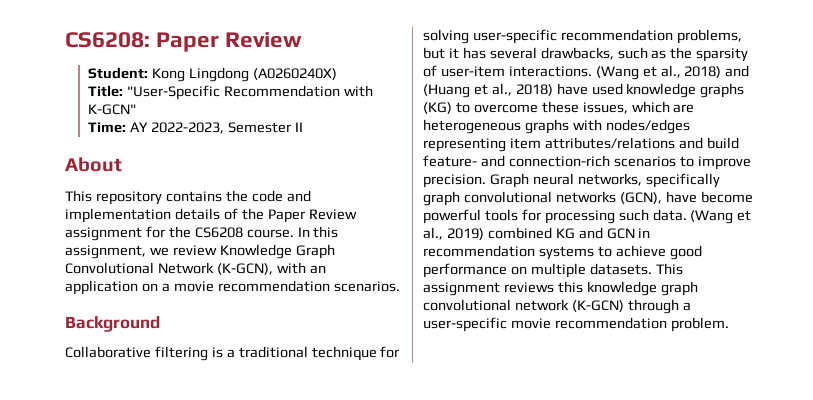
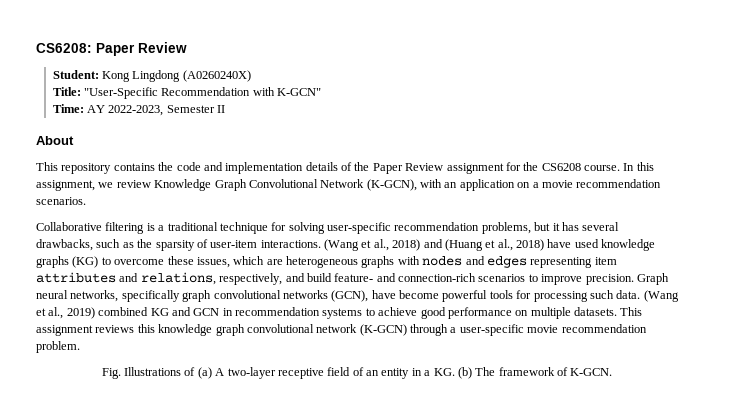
- Background
- (Wang et al., 2018) and (Huang et al., 2018) have used knowledge graphs (KG) to overcome these issues, which are heterogeneous graphs with nodes/edges representing item attributes/relations and build feature- and connection-rich scenarios to improve precision.
+ (Wang et al., 2018) and (Huang et al., 2018) have used knowledge graphs (KG) to overcome these issues, which are heterogeneous graphs with nodes and edges representing item attributes and relations, respectively, and build feature- and connection-rich scenarios to improve precision.
+ Fig. Illustrations of (a) A two-layer receptive field of an entity in a KG. (b) The framework of K-GCN.

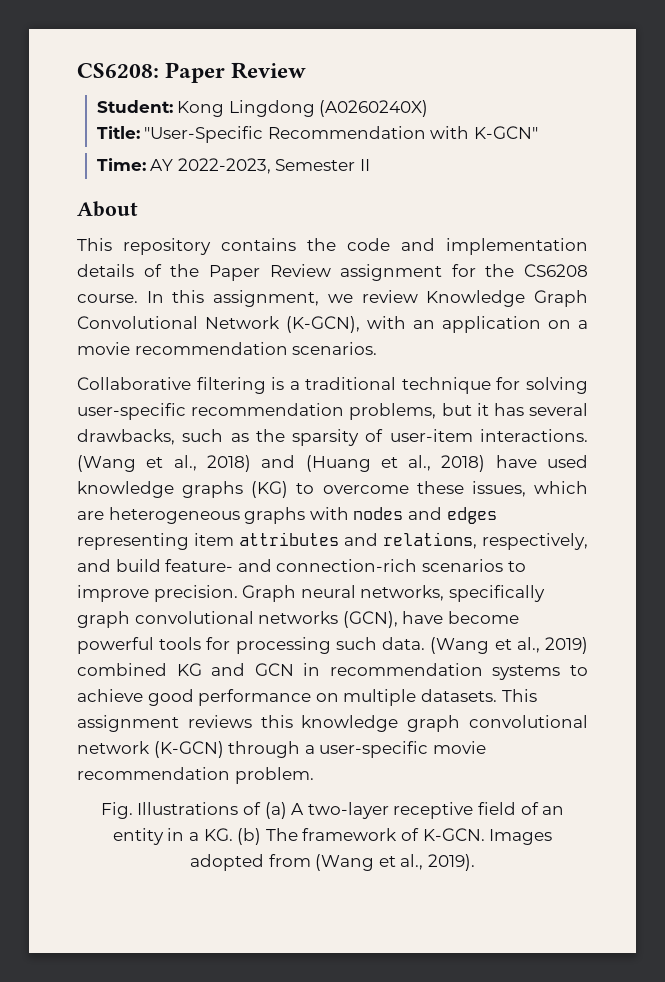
+ Images adopted from (Wang et al., 2019).

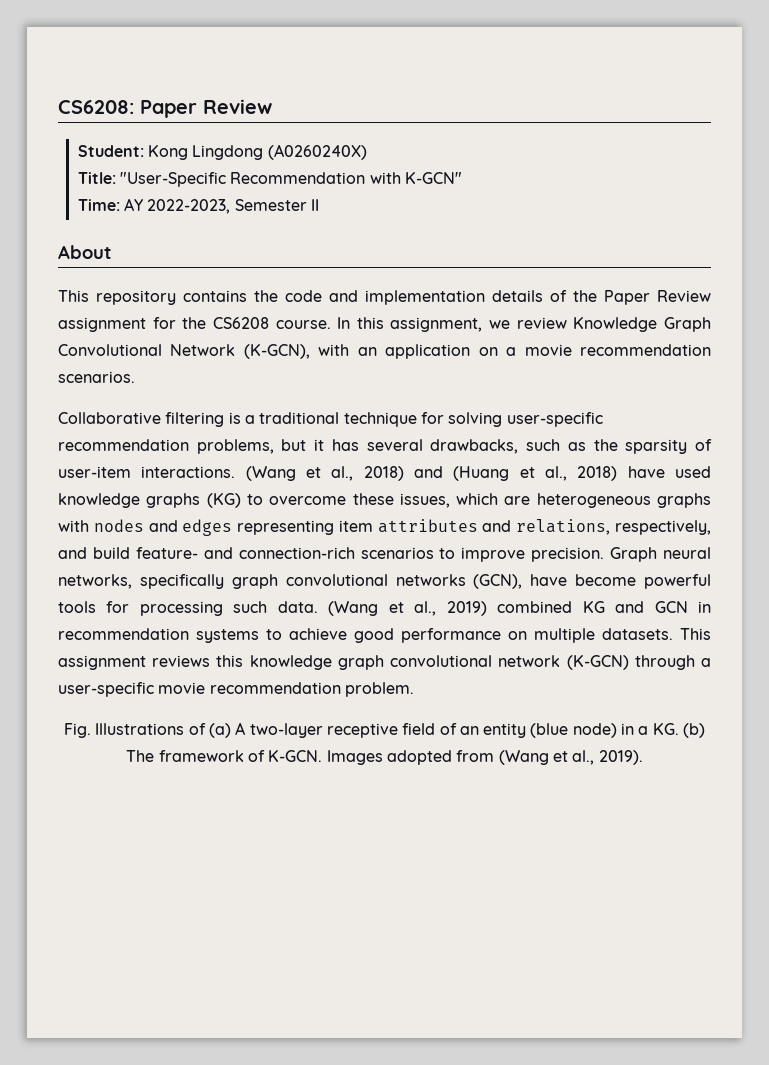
- Fig. Illustrations of (a) A two-layer receptive field of an entity in a KG. (b) The framework of K-GCN.
+ Fig. Illustrations of (a) A two-layer receptive field of an entity (blue node) in a KG. (b) The framework of K-GCN.

